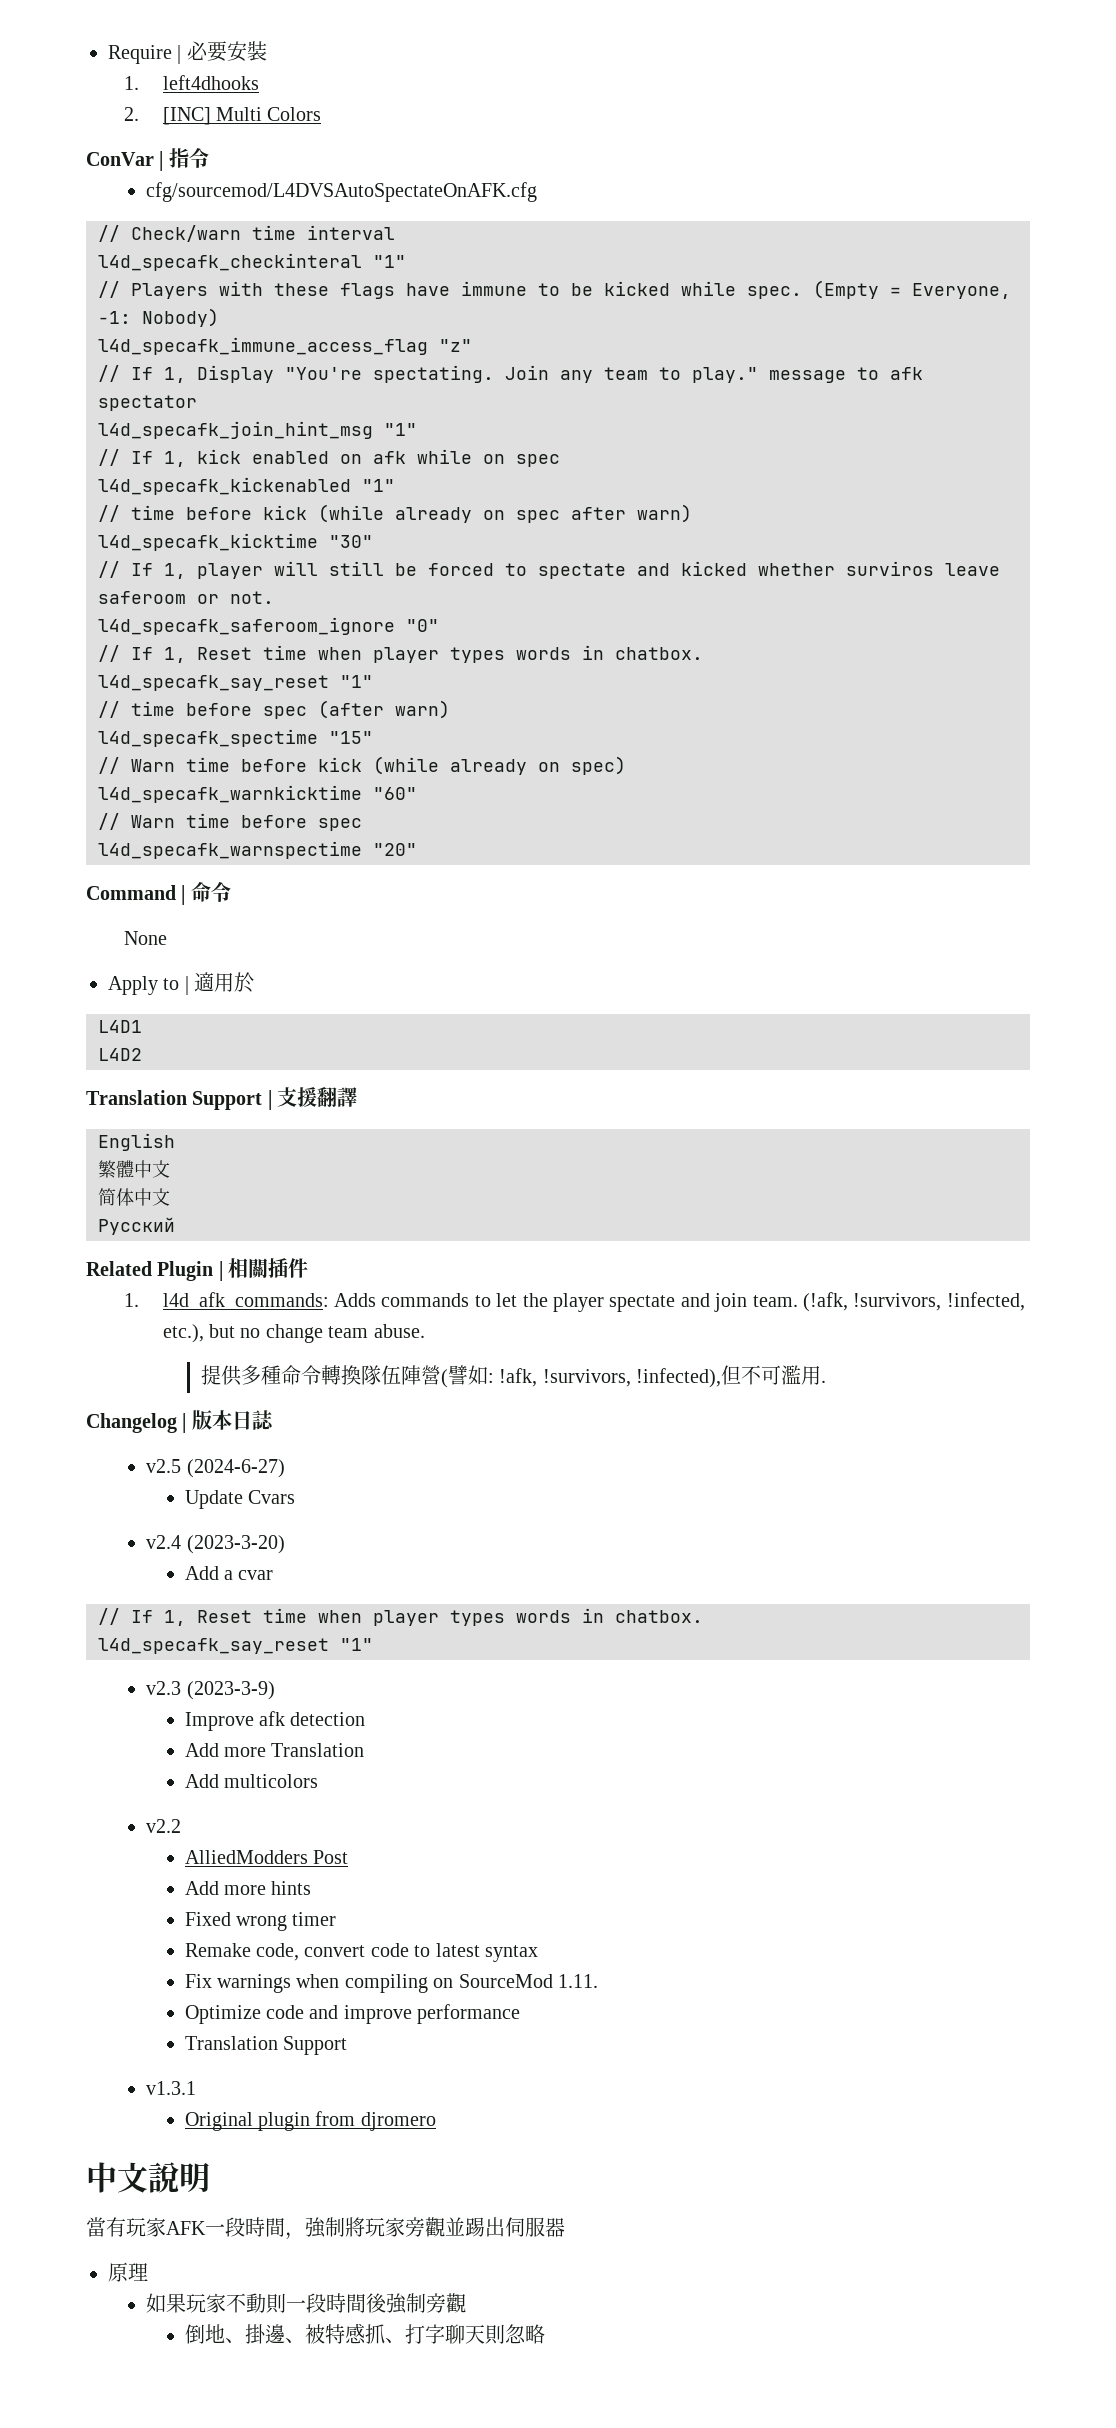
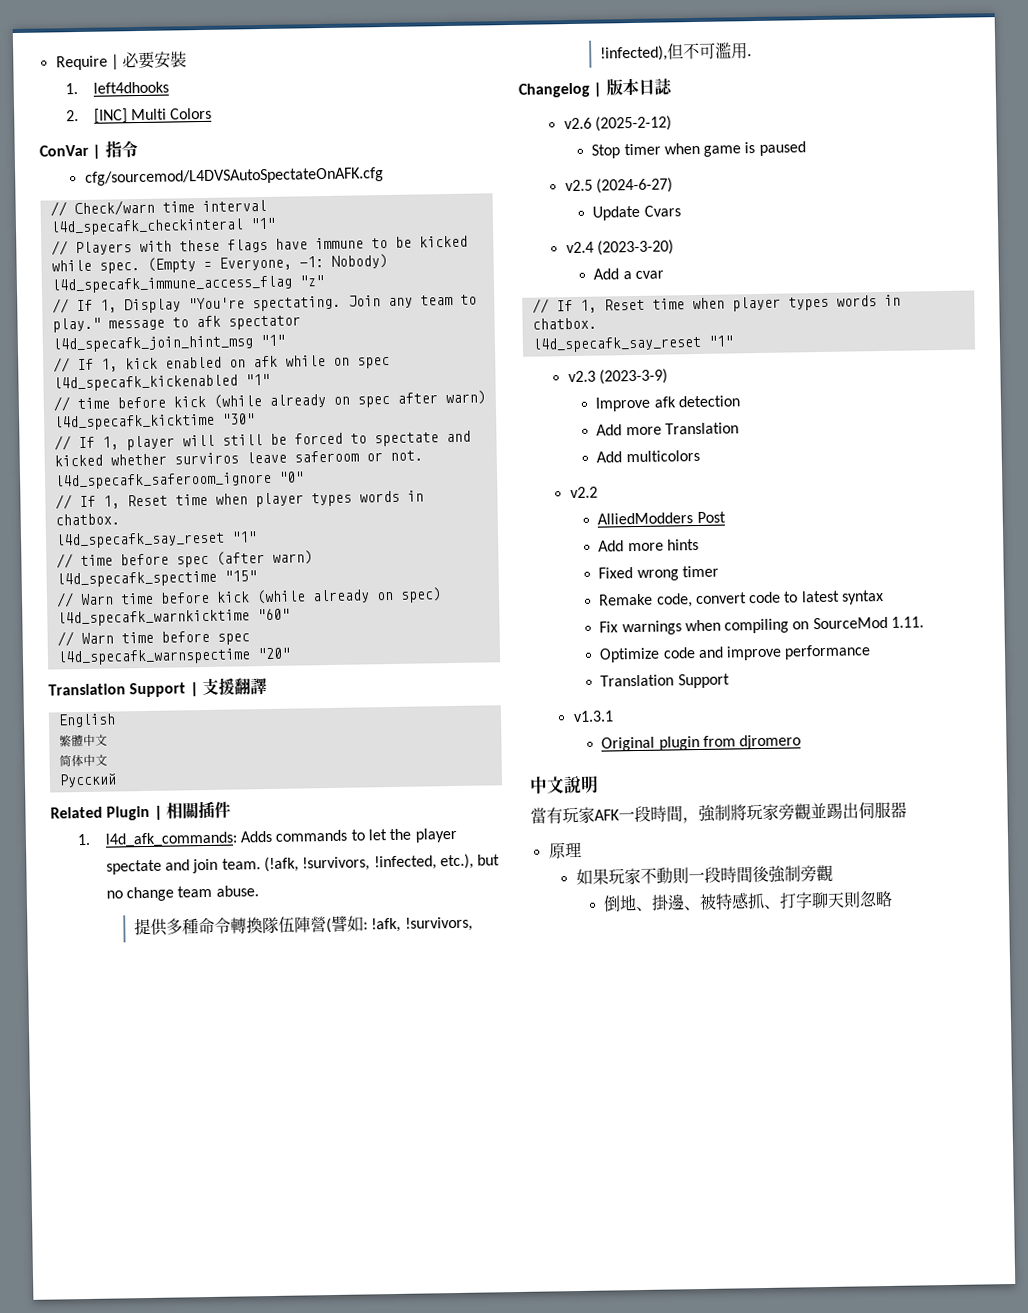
- Command | 命令
- None
- Apply to | 適用於
- L4D1
- L4D2
+ v2.6 (2025-2-12)
+ Stop timer when game is paused

